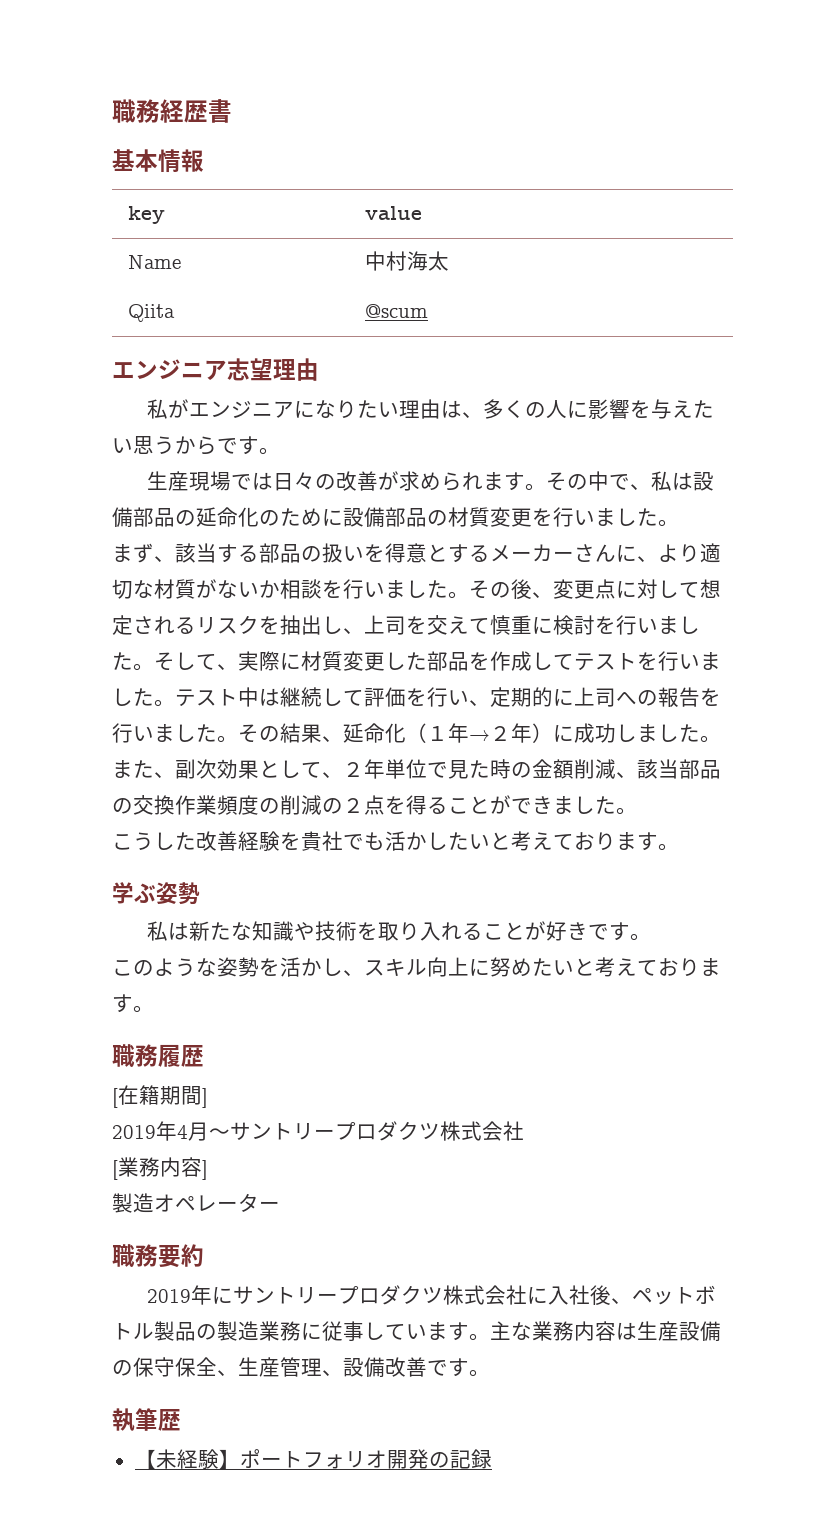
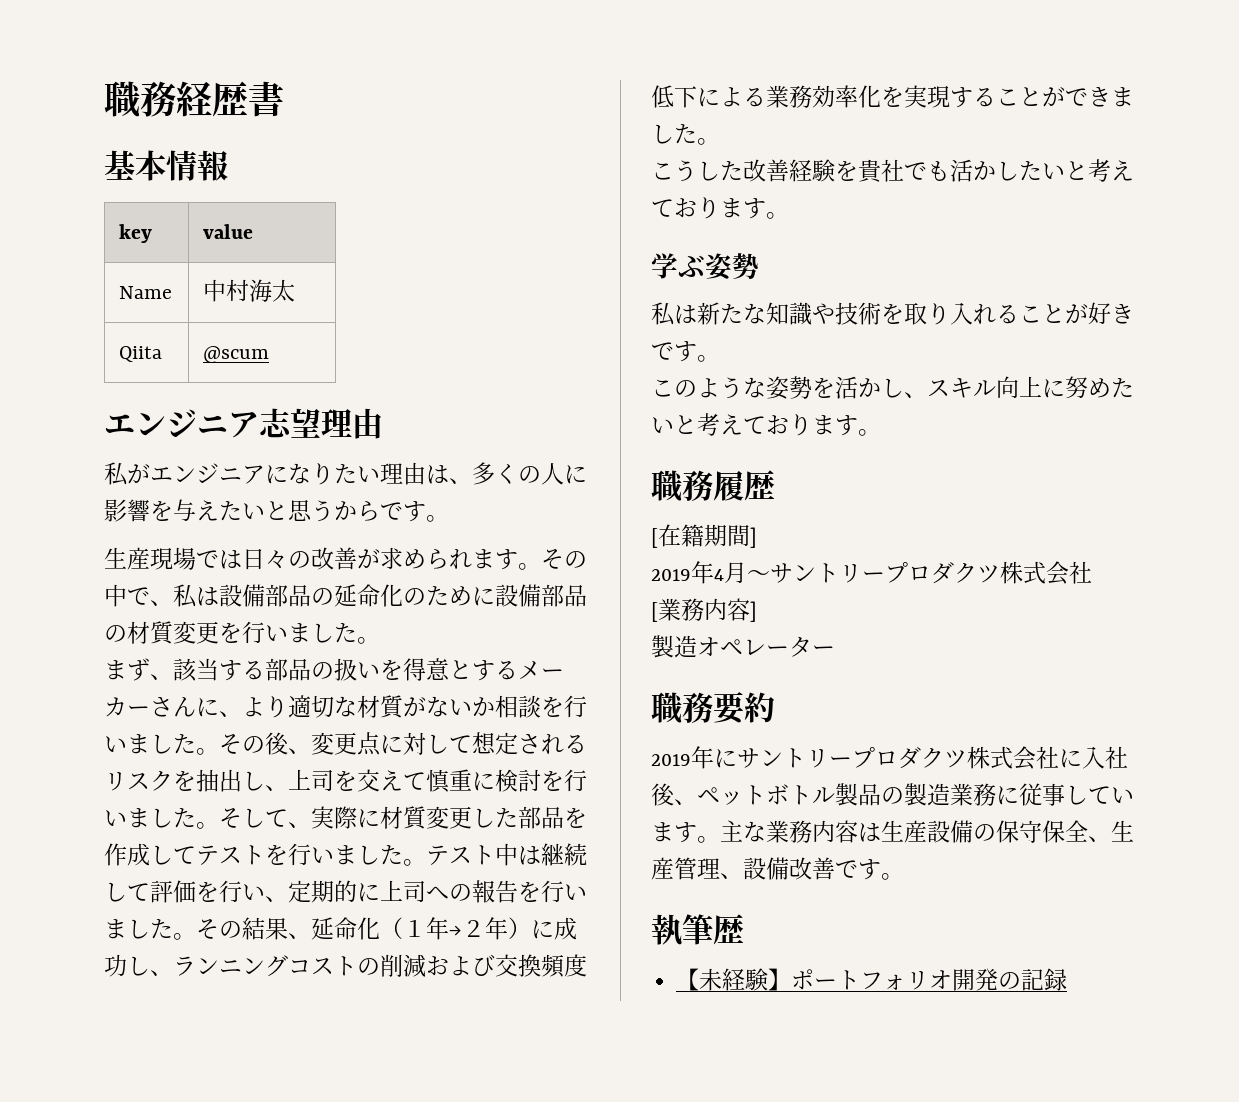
- 私がエンジニアになりたい理由は、多くの人に影響を与えたい思うからです。
+ 私がエンジニアになりたい理由は、多くの人に影響を与えたいと思うからです。
- その結果、延命化（１年→２年）に成功しました。また、副次効果として、２年単位で見た時の金額削減、該当部品の交換作業頻度の削減の２点を得ることができました。
+ その結果、延命化（１年→２年）に成功し、ランニングコストの削減および交換頻度低下による業務効率化を実現することができました。

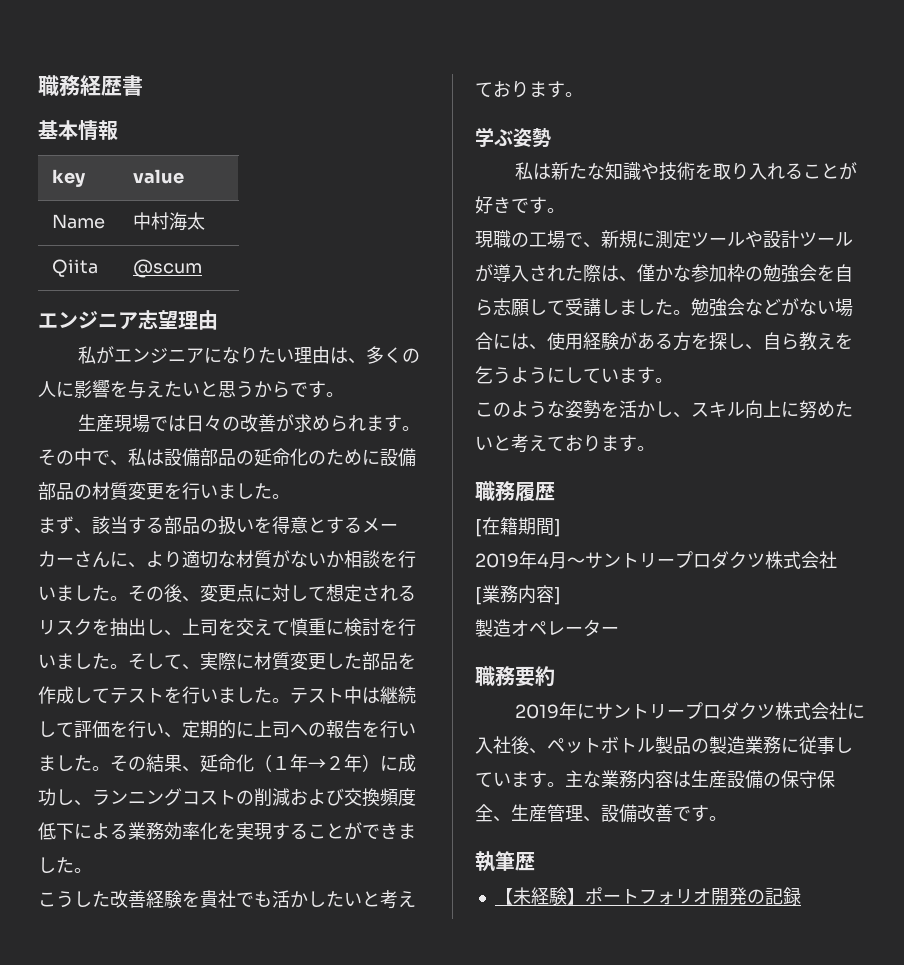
+ 現職の工場で、新規に測定ツールや設計ツールが導入された際は、僅かな参加枠の勉強会を自ら志願して受講しました。勉強会などがない場合には、使用経験がある方を探し、自ら教えを乞うようにしています。

